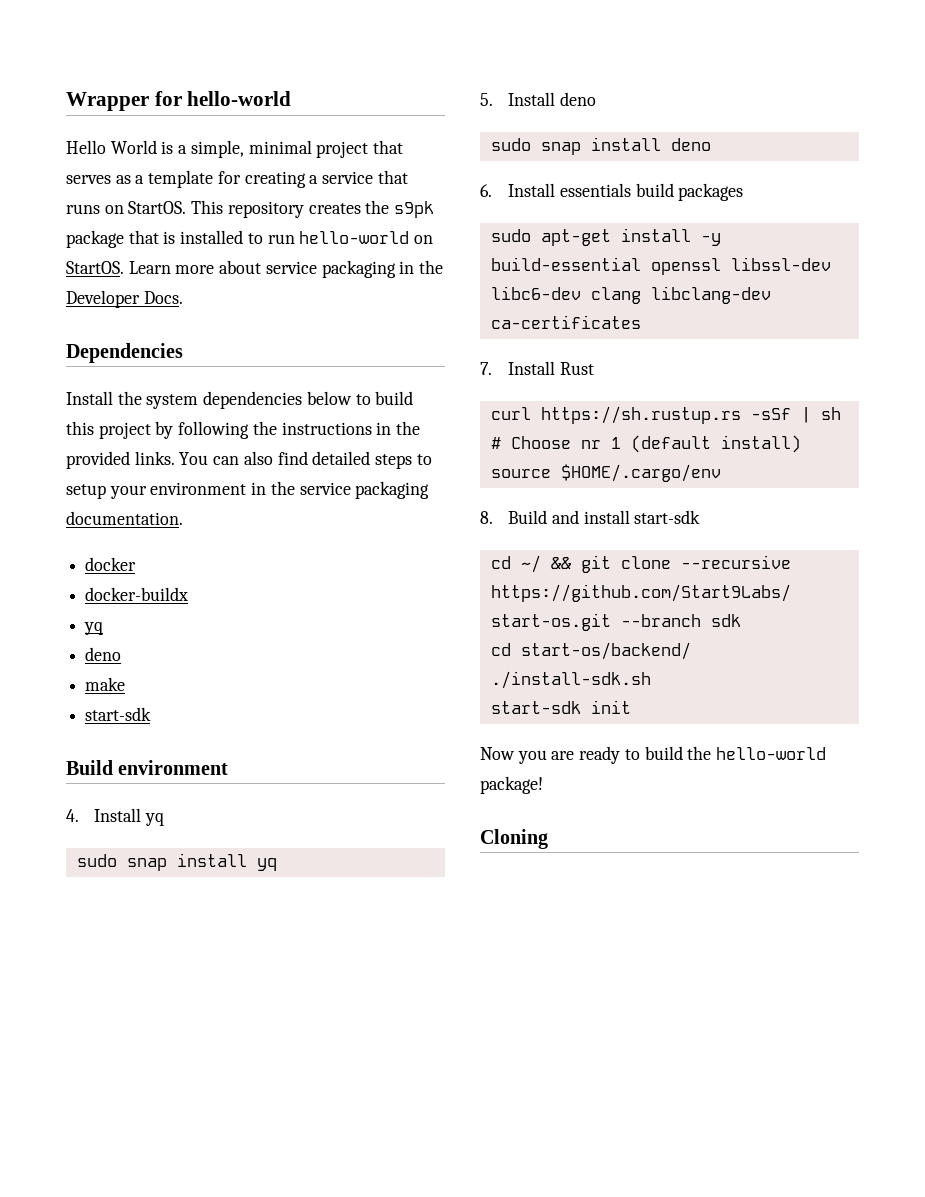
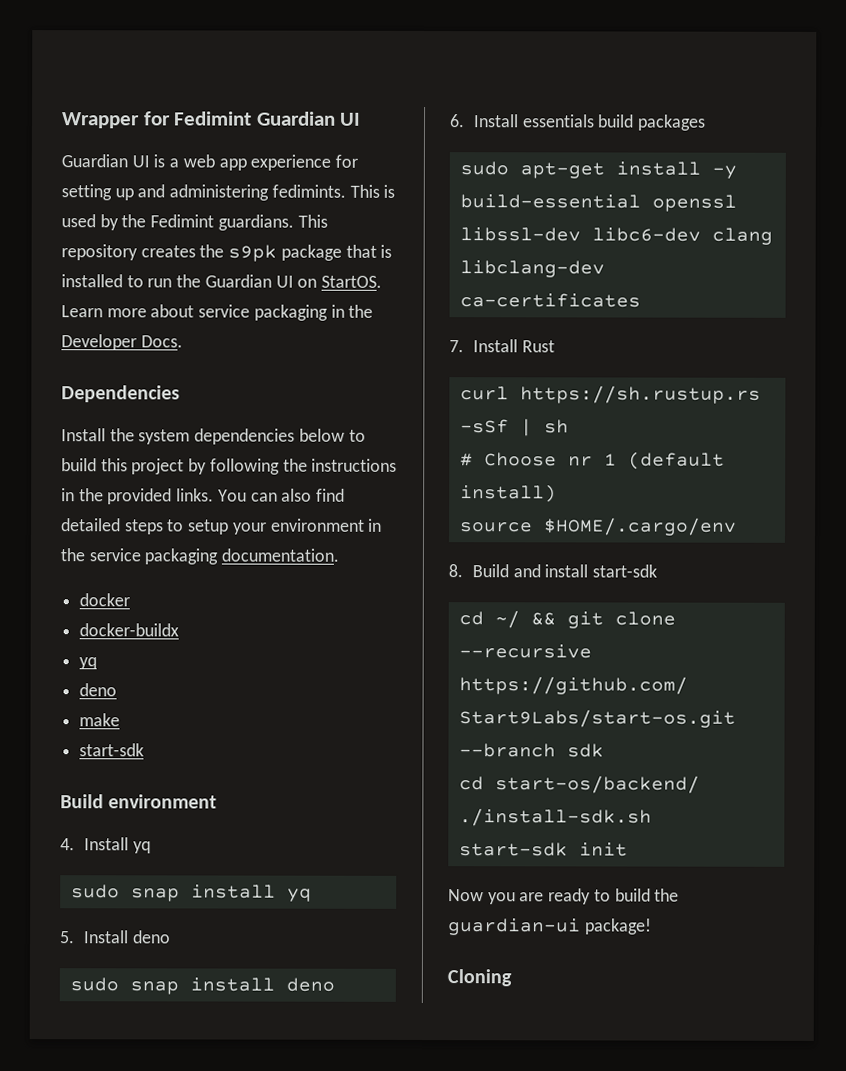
- Wrapper for hello-world
- Hello World is a simple, minimal project that serves as a template for creating a service that runs on StartOS.
+ Wrapper for Fedimint Guardian UI
+ Guardian UI is a web app experience for setting up and administering fedimints. This is used by the Fedimint guardians.
- This repository creates the s9pk package that is installed to run hello-world on StartOS.
+ This repository creates the s9pk package that is installed to run the Guardian UI on StartOS.
- Now you are ready to build the hello-world package!
+ Now you are ready to build the guardian-ui package!

